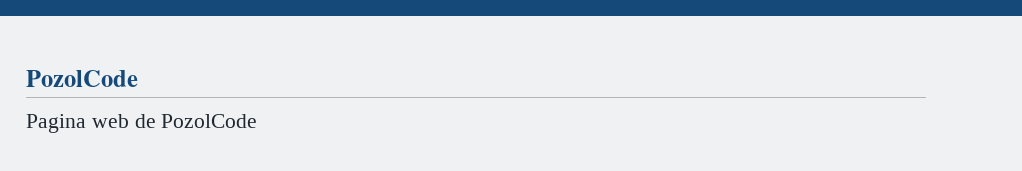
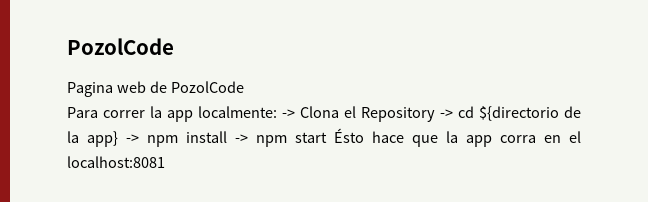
+ Para correr la app localmente: -> Clona el Repository -> cd ${directorio de la app} -> npm install -> npm start Ésto hace que la app corra en el localhost:8081

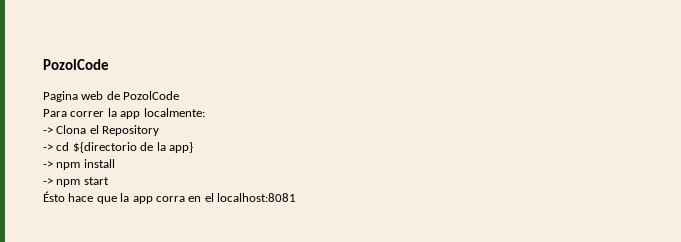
- Para correr la app localmente: -> Clona el Repository -> cd ${directorio de la app} -> npm install -> npm start Ésto hace que la app corra en el localhost:8081
+ Para correr la app localmente:
+ -> Clona el Repository
+ -> cd ${directorio de la app}
+ -> npm install
+ -> npm start
+ Ésto hace que la app corra en el localhost:8081

